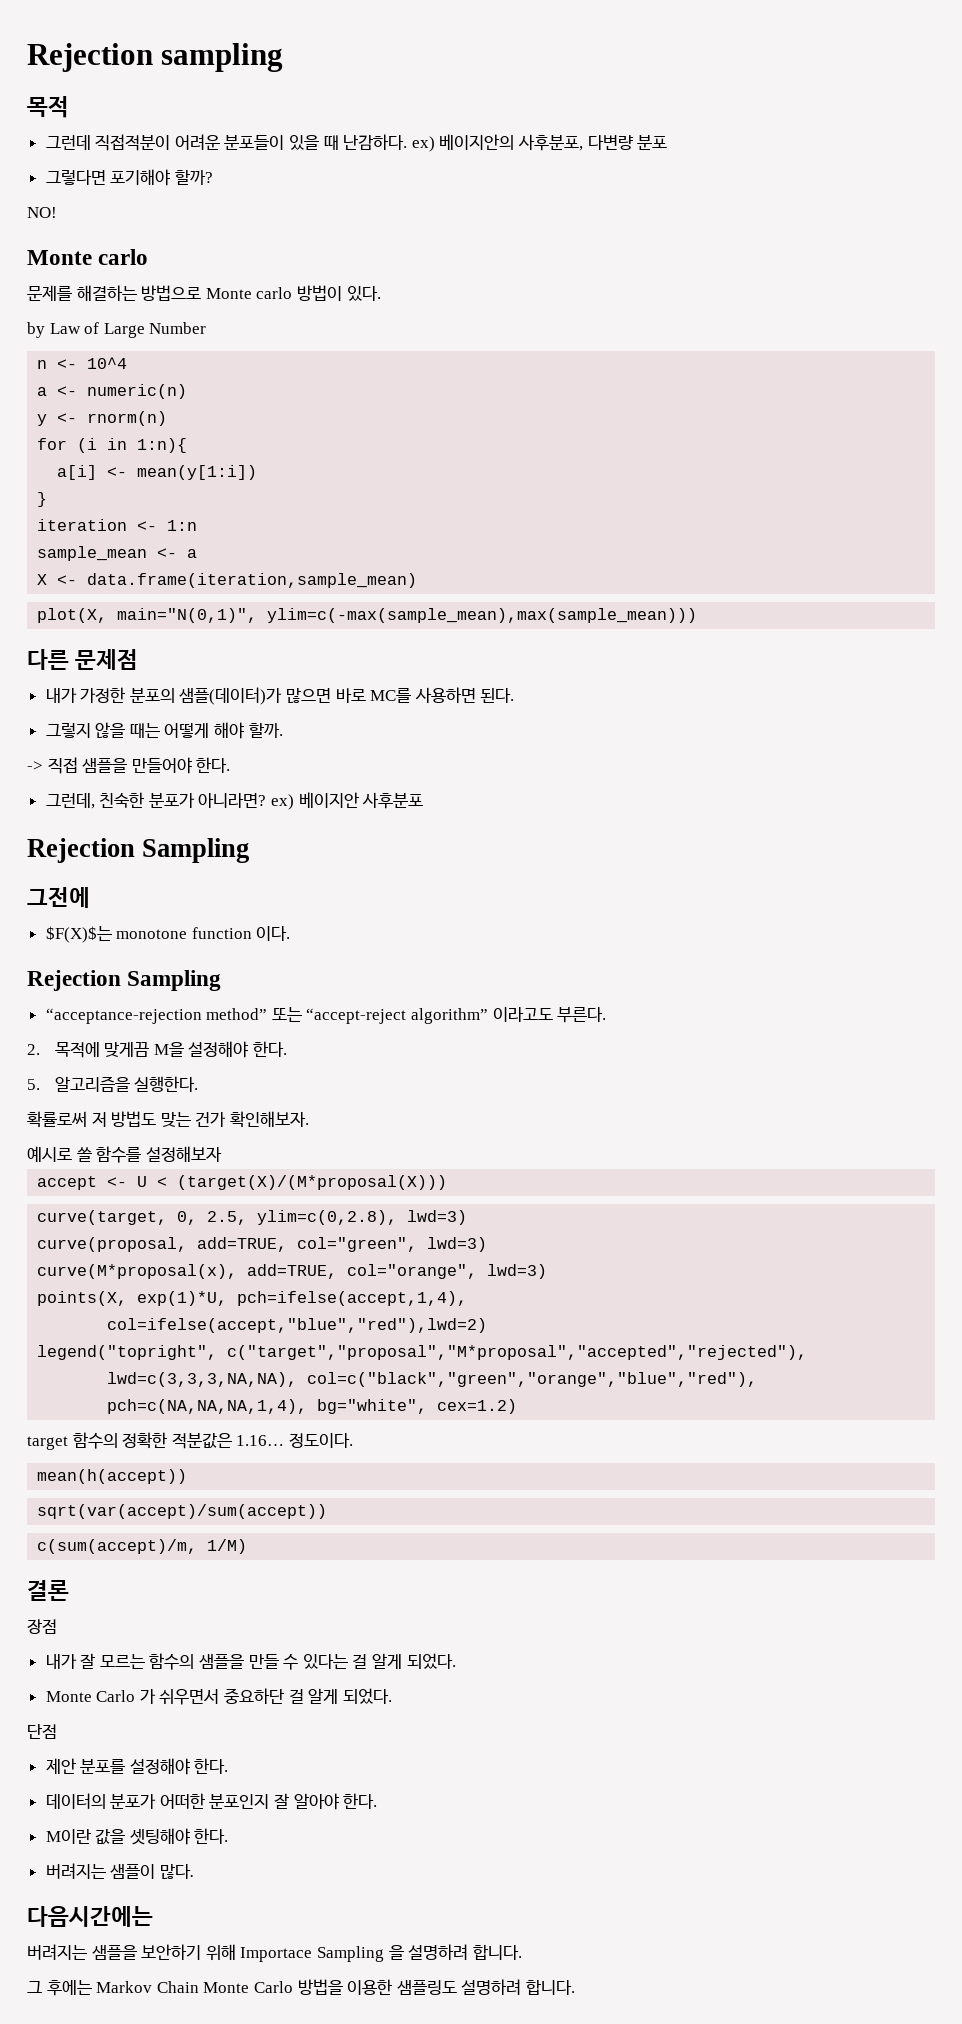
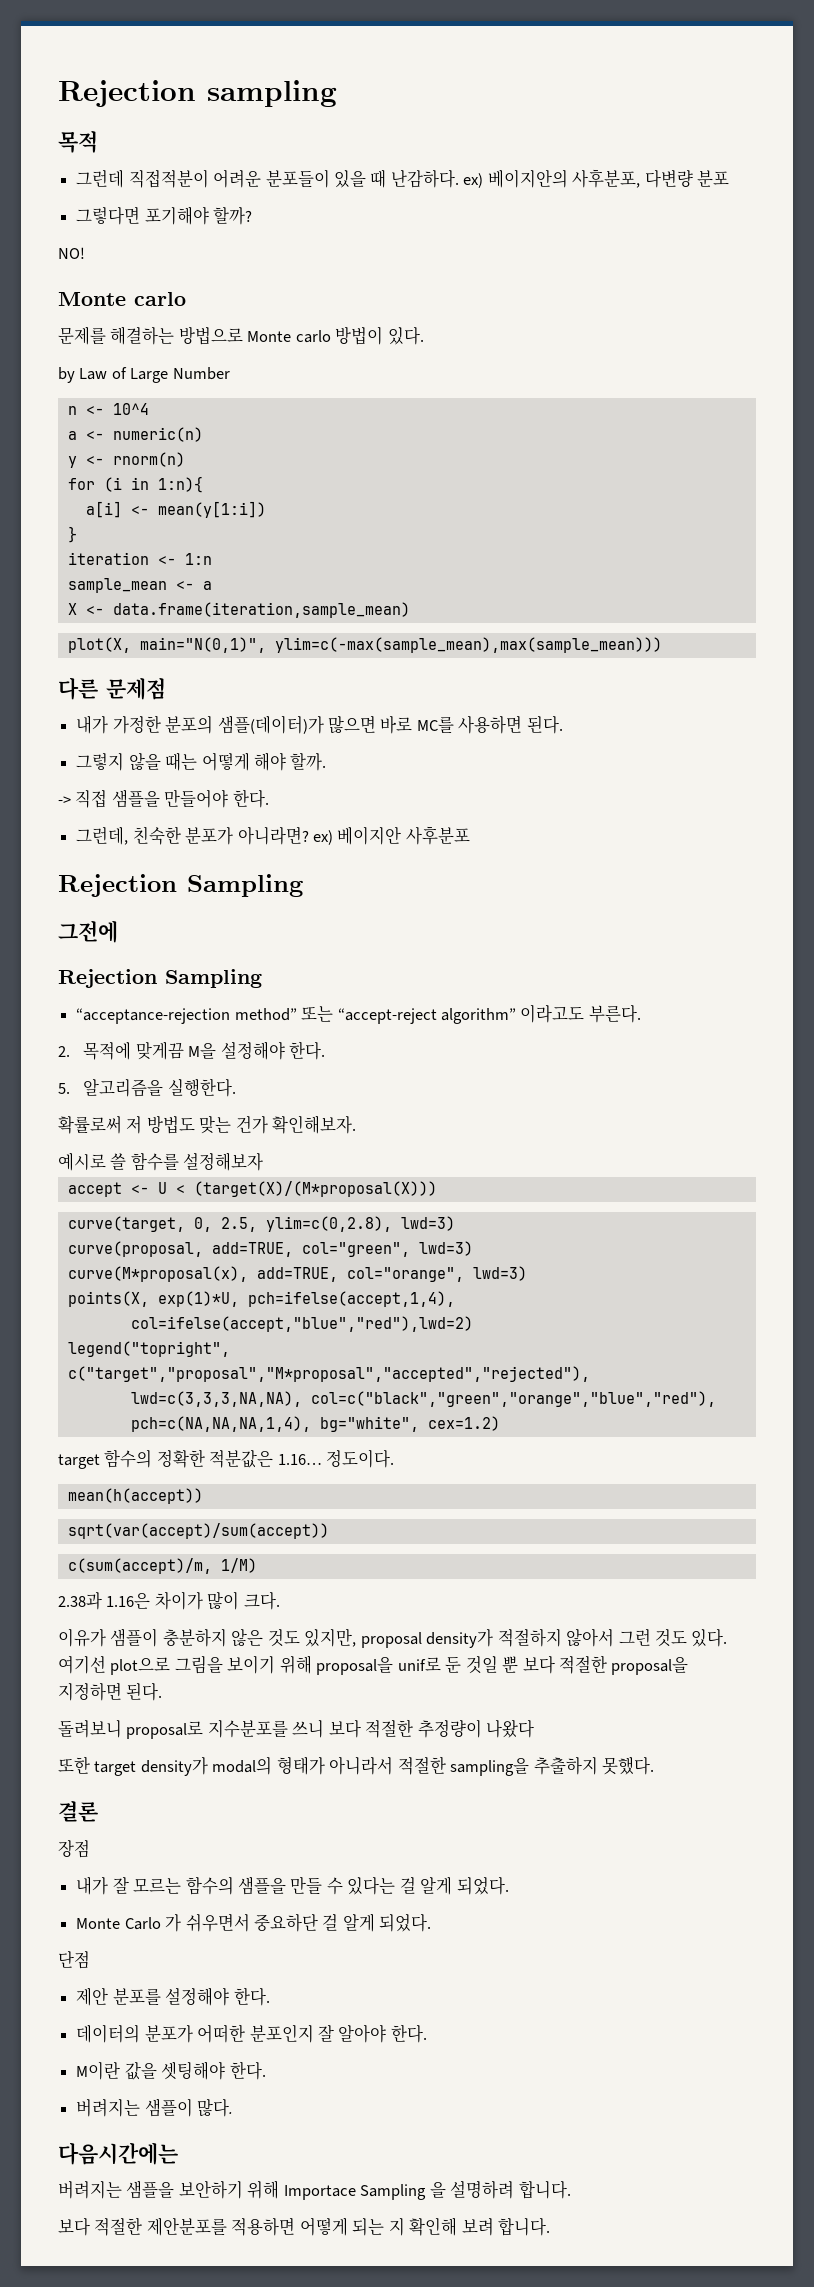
- $F(X)$는 monotone function 이다.
+ 2.38과 1.16은 차이가 많이 크다.
+ 이유가 샘플이 충분하지 않은 것도 있지만, proposal density가 적절하지 않아서 그런 것도 있다. 여기선 plot으로 그림을 보이기 위해 proposal을 unif로 둔 것일 뿐 보다 적절한 proposal을 지정하면 된다.
+ 돌려보니 proposal로 지수분포를 쓰니 보다 적절한 추정량이 나왔다
+ 또한 target density가 modal의 형태가 아니라서 적절한 sampling을 추출하지 못했다.
- 그 후에는 Markov Chain Monte Carlo 방법을 이용한 샘플링도 설명하려 합니다.
+ 보다 적절한 제안분포를 적용하면 어떻게 되는 지 확인해 보려 합니다.

